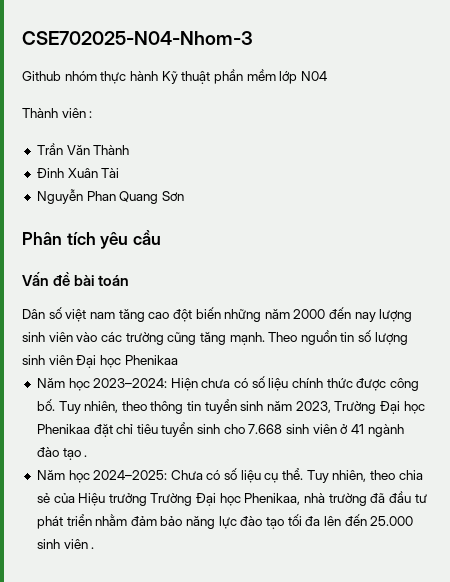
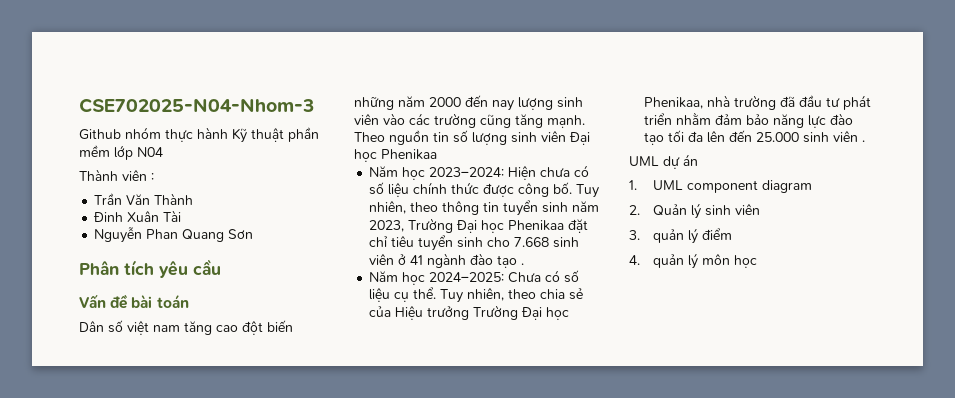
+ UML dự án
+ 1. UML component diagram
+ 2. Quản lý sinh viên
+ 3. quản lý điểm
+ 4. quản lý môn học

